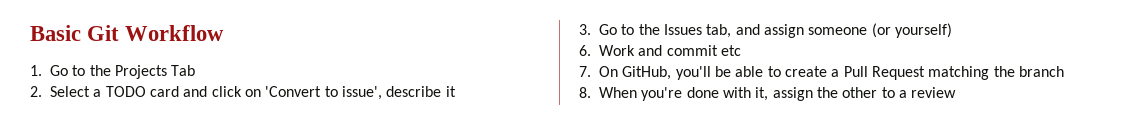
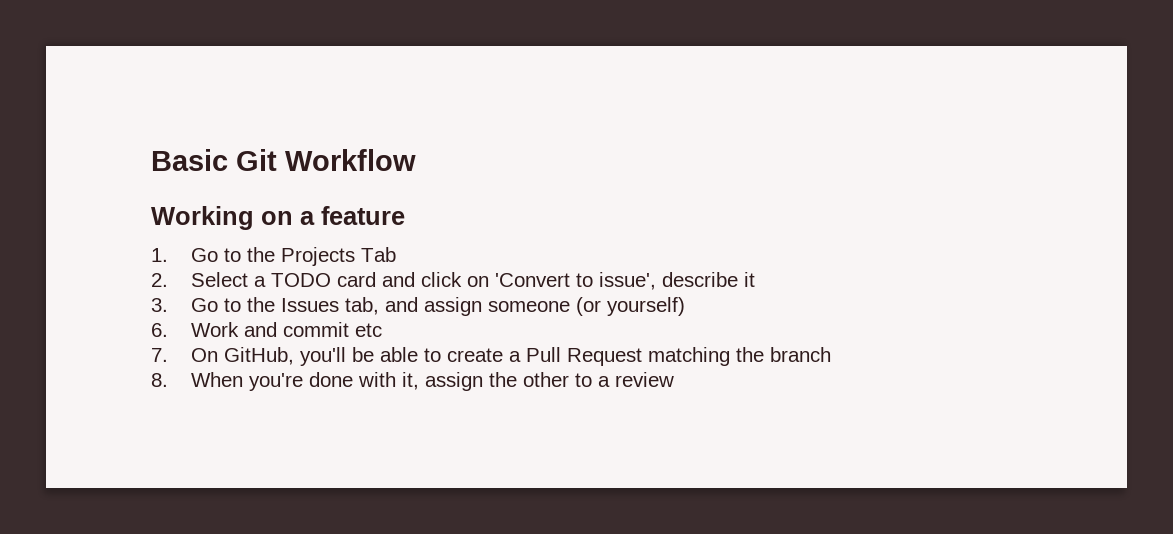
+ Working on a feature

